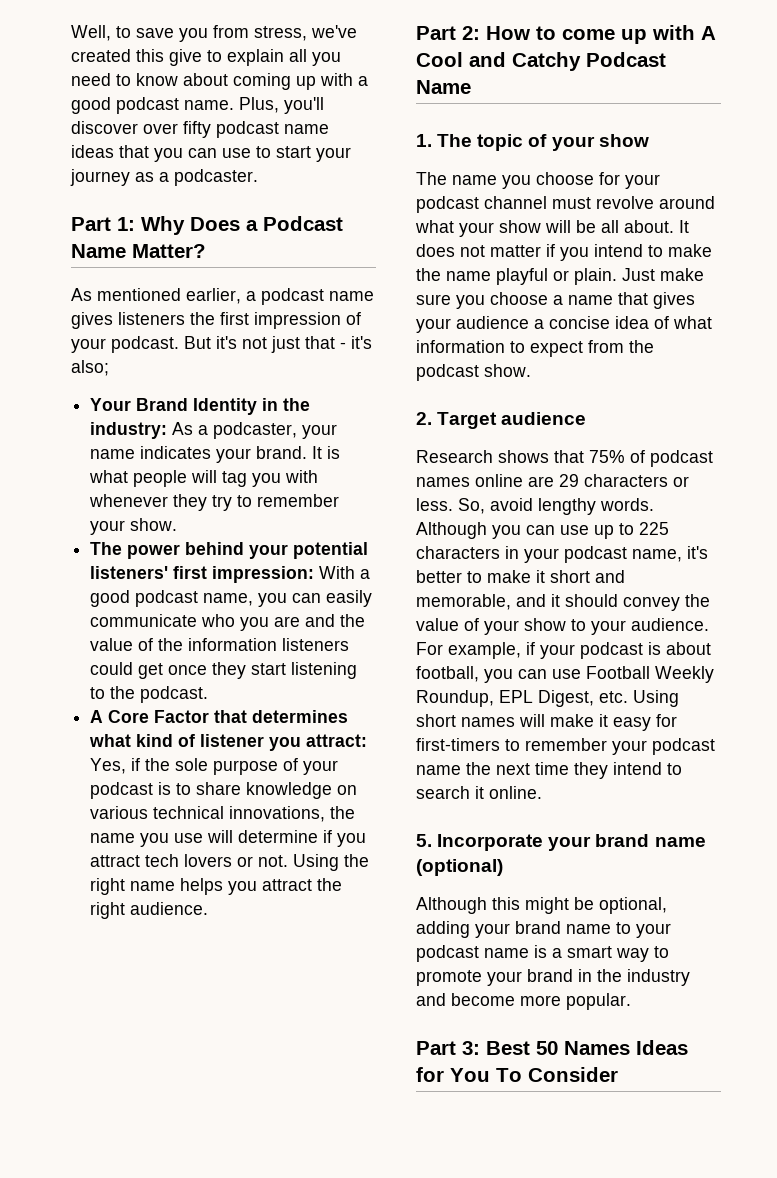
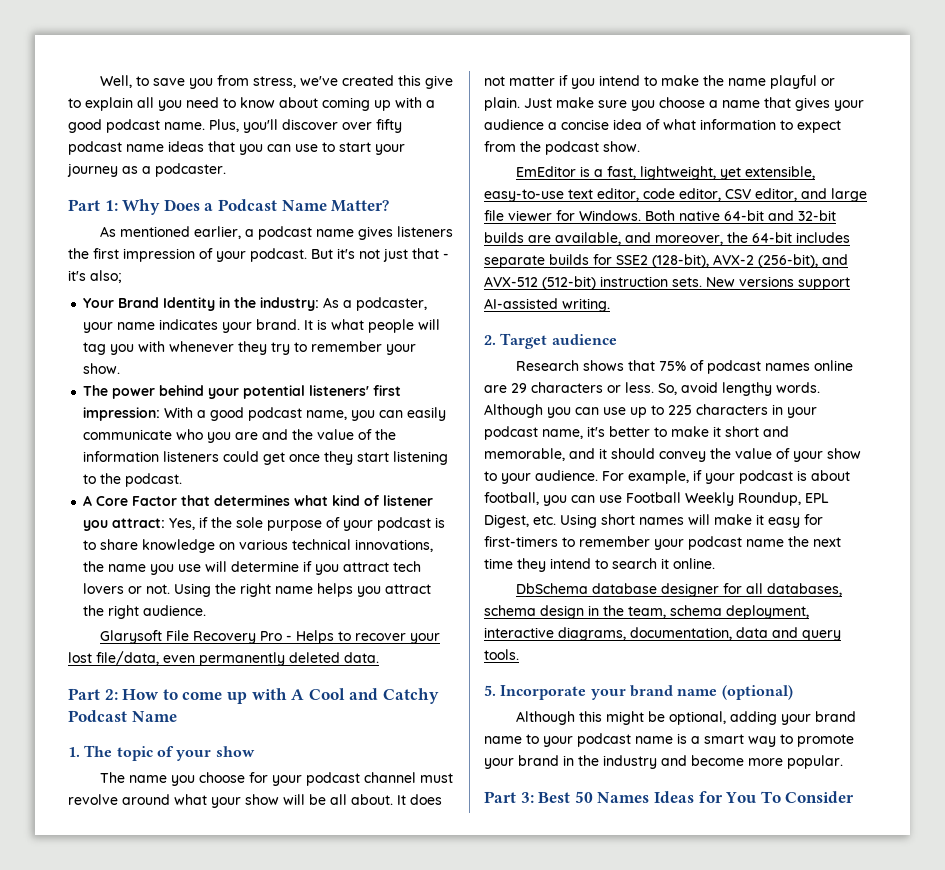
+ Glarysoft File Recovery Pro - Helps to recover your lost file/data, even permanently deleted data.
+ EmEditor is a fast, lightweight, yet extensible, easy-to-use text editor, code editor, CSV editor, and large file viewer for Windows. Both native 64-bit and 32-bit builds are available, and moreover, the 64-bit includes separate builds for SSE2 (128-bit), AVX-2 (256-bit), and AVX-512 (512-bit) instruction sets. New versions support AI-assisted writing.
+ DbSchema database designer for all databases, schema design in the team, schema deployment, interactive diagrams, documentation, data and query tools.

